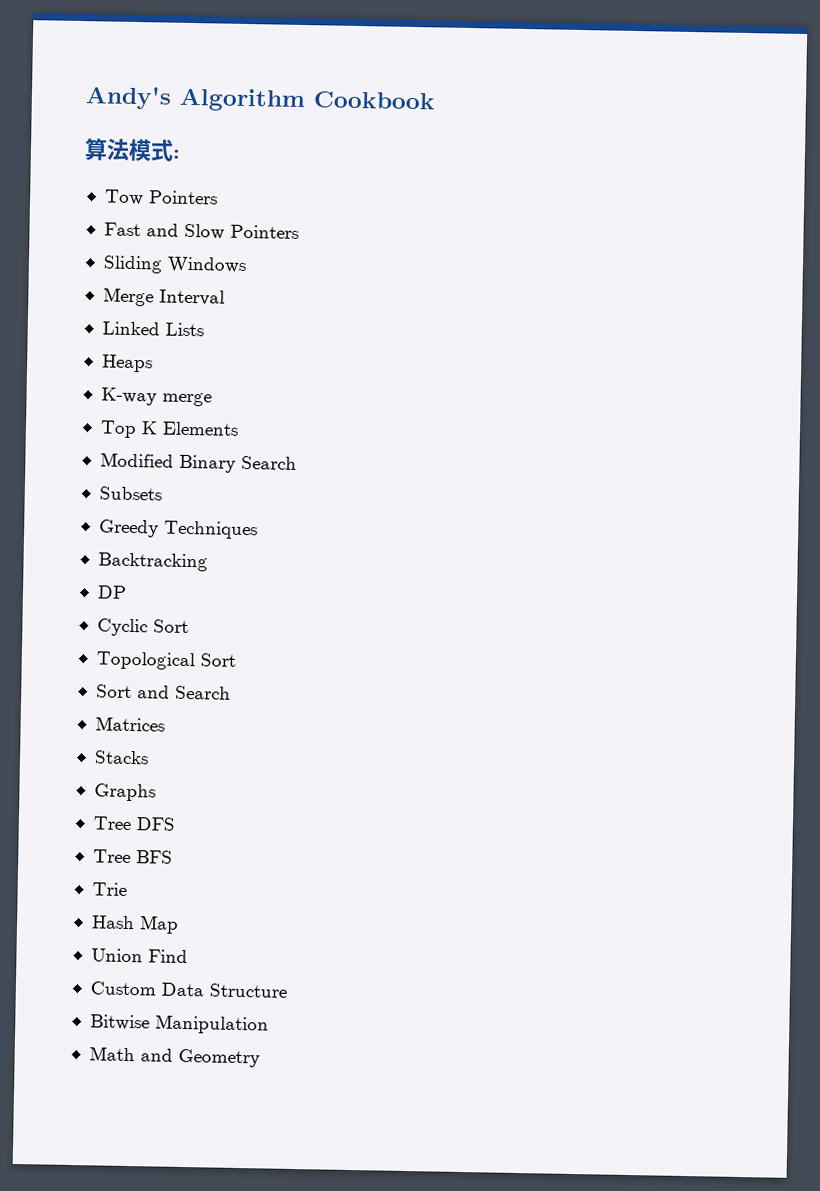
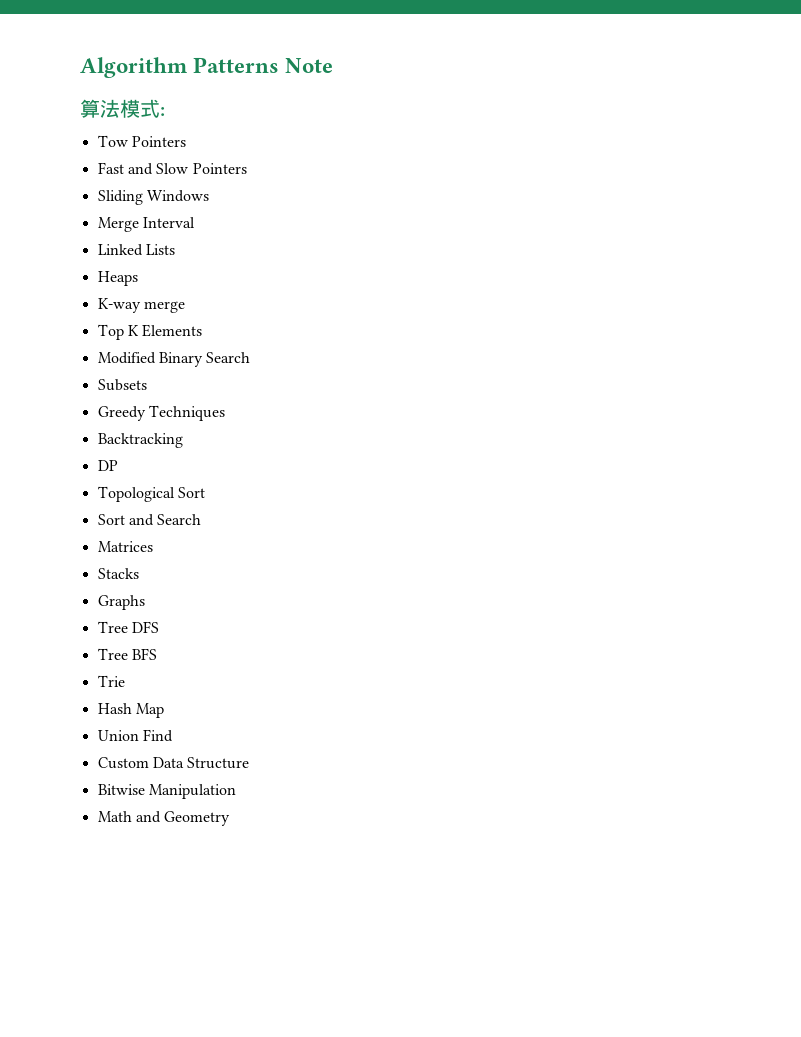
- Andy's Algorithm Cookbook
+ Algorithm Patterns Note
- Cyclic Sort

